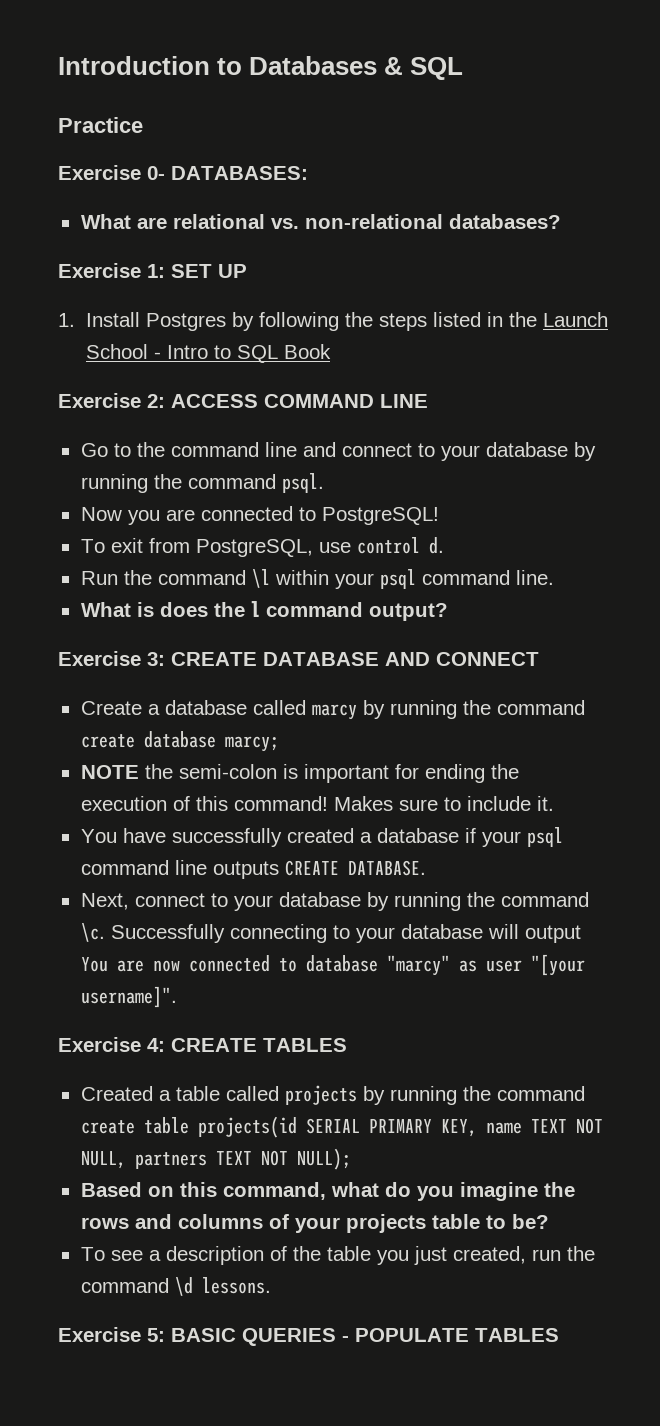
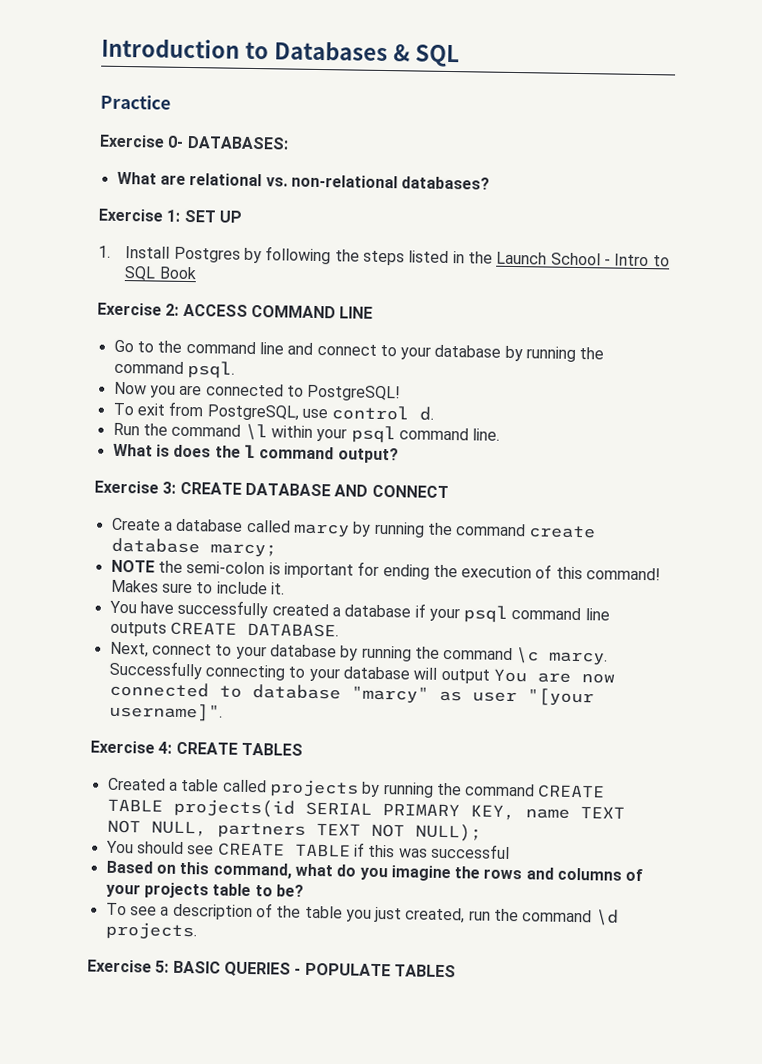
- Next, connect to your database by running the command \c.
+ Next, connect to your database by running the command \c marcy.
- Created a table called projects by running the command create table projects(id SERIAL PRIMARY KEY, name TEXT NOT NULL, partners TEXT NOT NULL);
+ Created a table called projects by running the command CREATE TABLE projects(id SERIAL PRIMARY KEY, name TEXT NOT NULL, partners TEXT NOT NULL);
+ You should see CREATE TABLE if this was successful
- To see a description of the table you just created, run the command \d lessons.
+ To see a description of the table you just created, run the command \d projects.

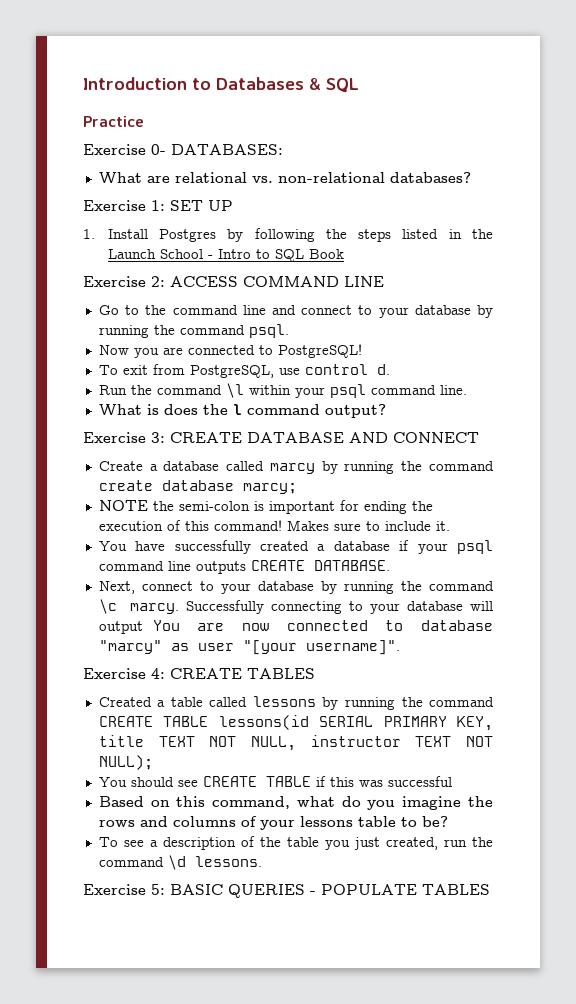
- Created a table called projects by running the command CREATE TABLE projects(id SERIAL PRIMARY KEY, name TEXT NOT NULL, partners TEXT NOT NULL);
+ Created a table called lessons by running the command CREATE TABLE lessons(id SERIAL PRIMARY KEY, title TEXT NOT NULL, instructor TEXT NOT NULL);
- Based on this command, what do you imagine the rows and columns of your projects table to be?
+ Based on this command, what do you imagine the rows and columns of your lessons table to be?
- To see a description of the table you just created, run the command \d projects.
+ To see a description of the table you just created, run the command \d lessons.

